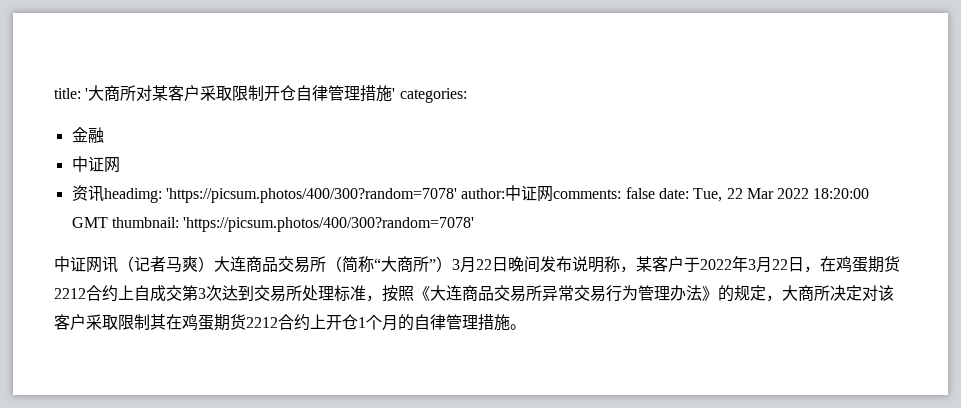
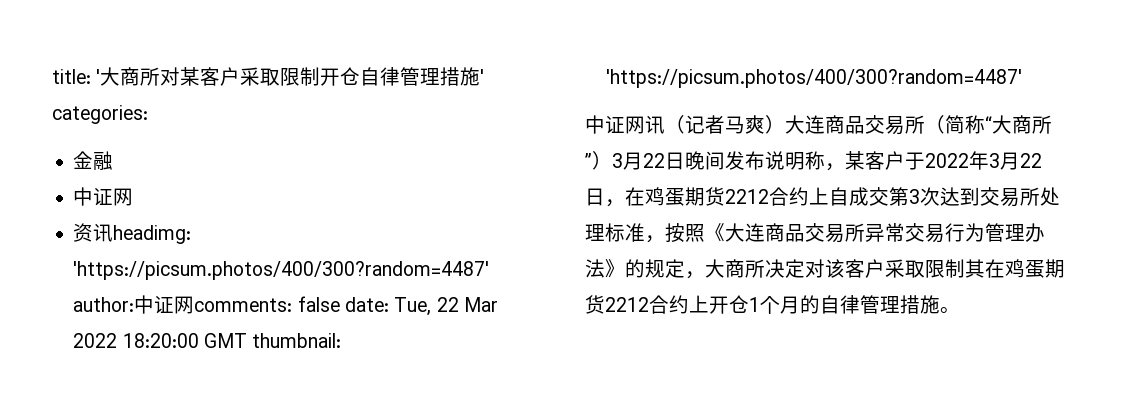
- 资讯headimg: 'https://picsum.photos/400/300?random=7078' author:中证网comments: false date: Tue, 22 Mar 2022 18:20:00 GMT thumbnail: 'https://picsum.photos/400/300?random=7078'
+ 资讯headimg: 'https://picsum.photos/400/300?random=4487' author:中证网comments: false date: Tue, 22 Mar 2022 18:20:00 GMT thumbnail: 'https://picsum.photos/400/300?random=4487'

